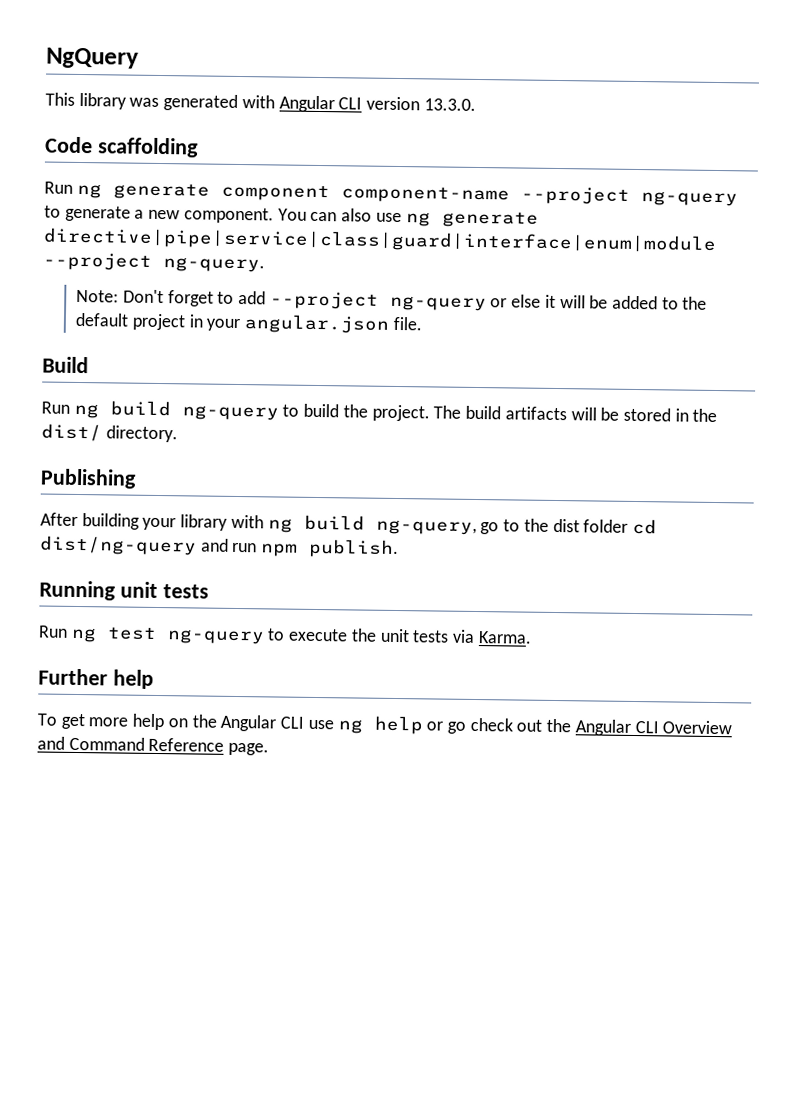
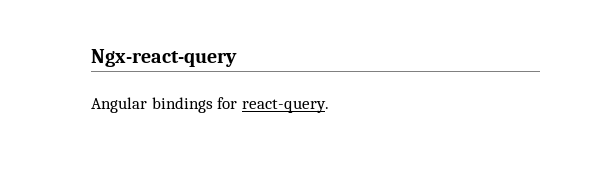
- NgQuery
- This library was generated with Angular CLI version 13.3.0.
- Code scaffolding
- Run ng generate component component-name --project ng-query to generate a new component. You can also use ng generate directive|pipe|service|class|guard|interface|enum|module --project ng-query.
- Note: Don't forget to add --project ng-query or else it will be added to the default project in your angular.json file.
- Build
- Run ng build ng-query to build the project. The build artifacts will be stored in the dist/ directory.
- Publishing
- After building your library with ng build ng-query, go to the dist folder cd dist/ng-query and run npm publish.
- Running unit tests
- Run ng test ng-query to execute the unit tests via Karma.
- Further help
- To get more help on the Angular CLI use ng help or go check out the Angular CLI Overview and Command Reference page.
+ Ngx-react-query
+ Angular bindings for react-query.

